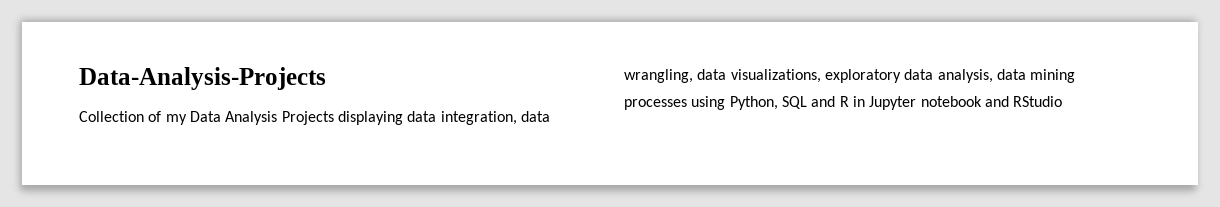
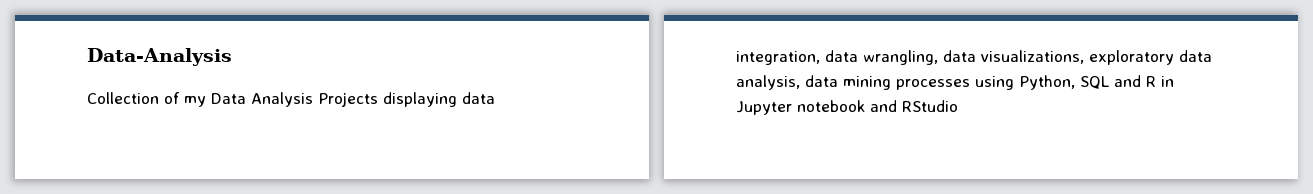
- Data-Analysis-Projects
+ Data-Analysis

